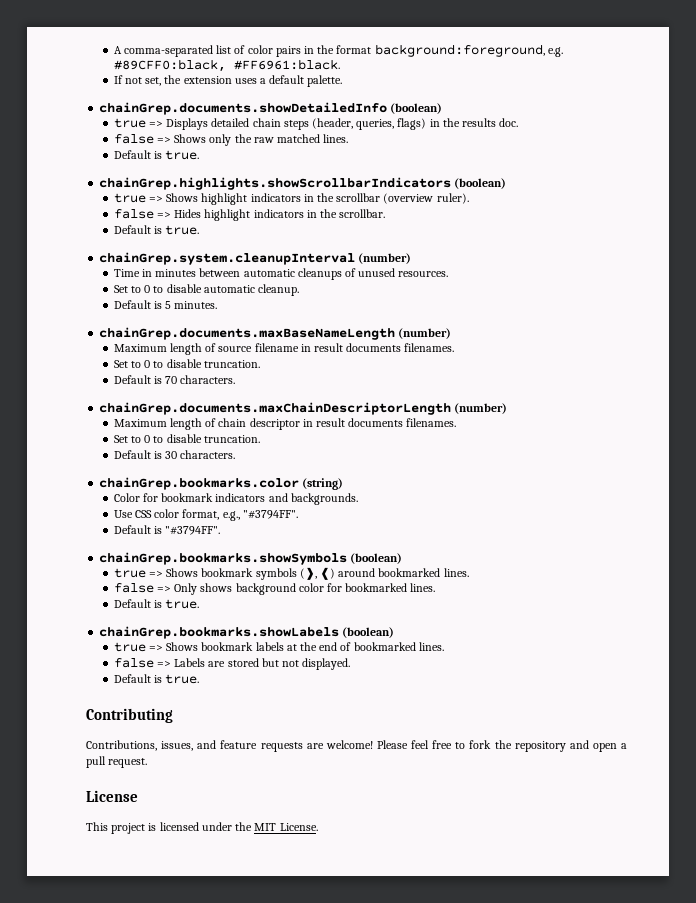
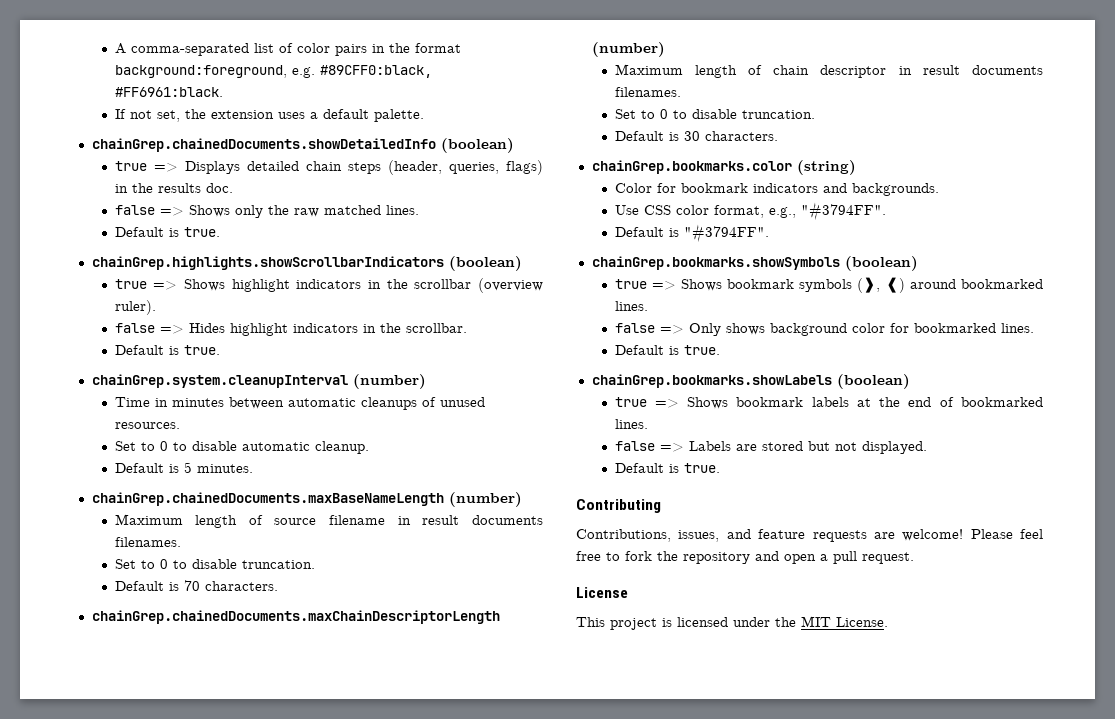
- chainGrep.documents.showDetailedInfo (boolean)
+ chainGrep.chainedDocuments.showDetailedInfo (boolean)
- chainGrep.documents.maxBaseNameLength (number)
+ chainGrep.chainedDocuments.maxBaseNameLength (number)
- chainGrep.documents.maxChainDescriptorLength (number)
+ chainGrep.chainedDocuments.maxChainDescriptorLength (number)

